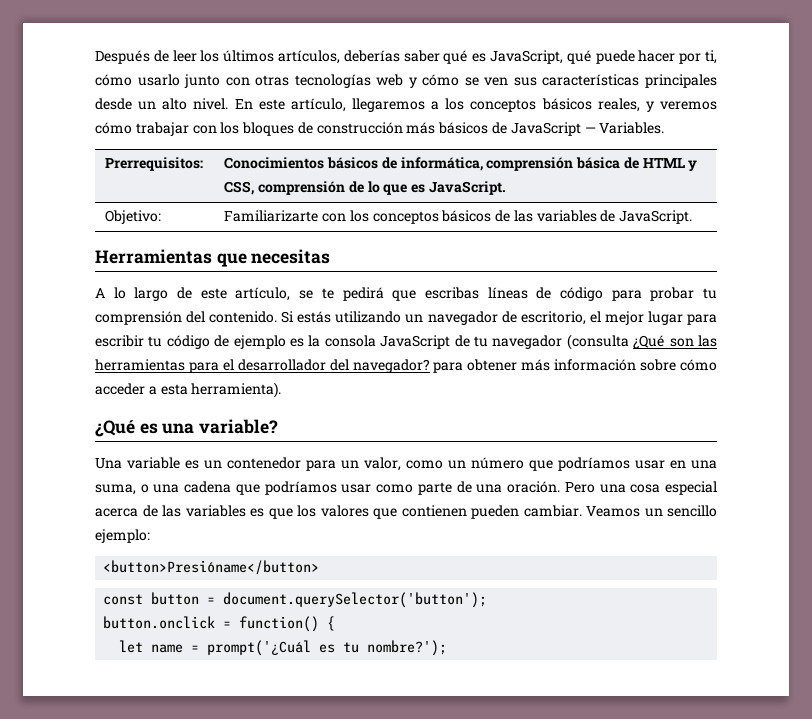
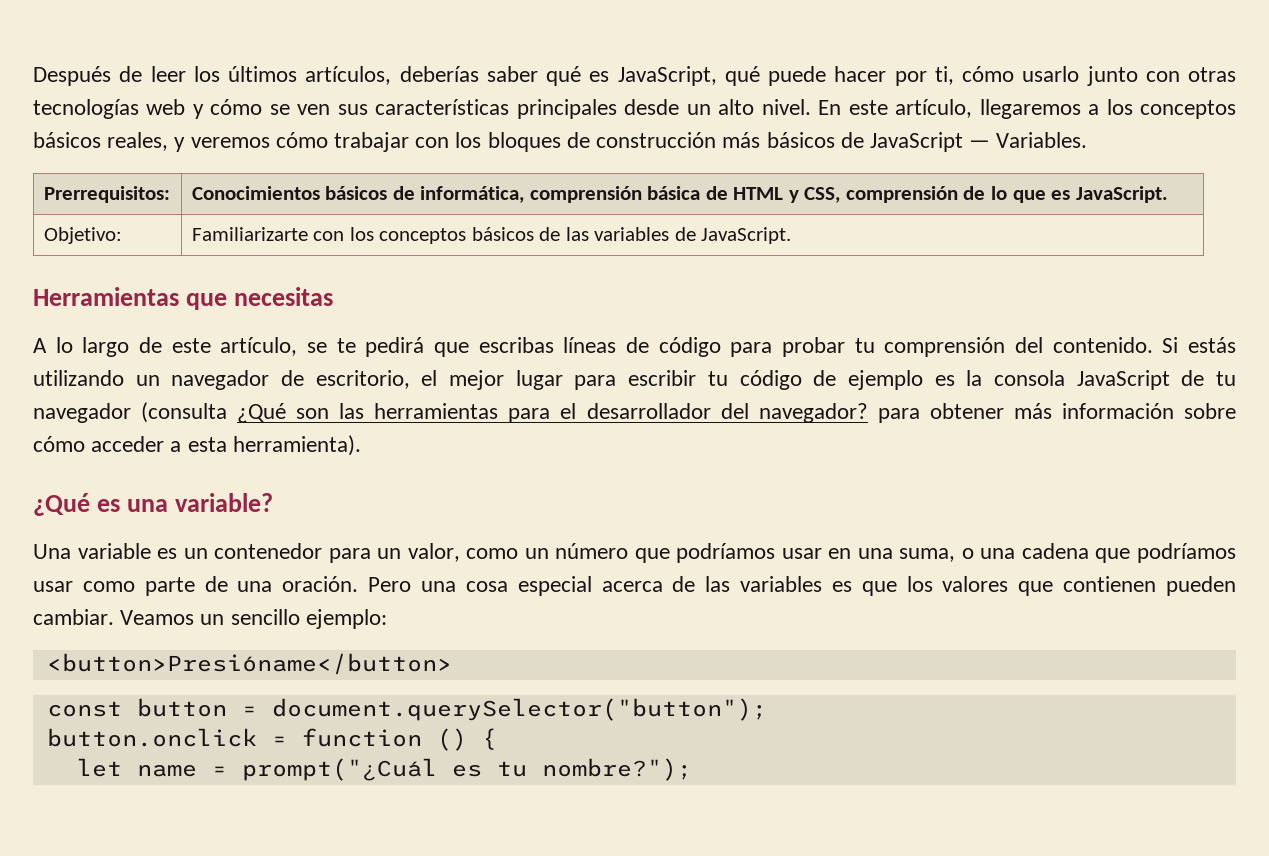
- const button = document.querySelector('button');
+ const button = document.querySelector("button");
- button.onclick = function() {
+ button.onclick = function () {
- let name = prompt('¿Cuál es tu nombre?');
+ let name = prompt("¿Cuál es tu nombre?");

